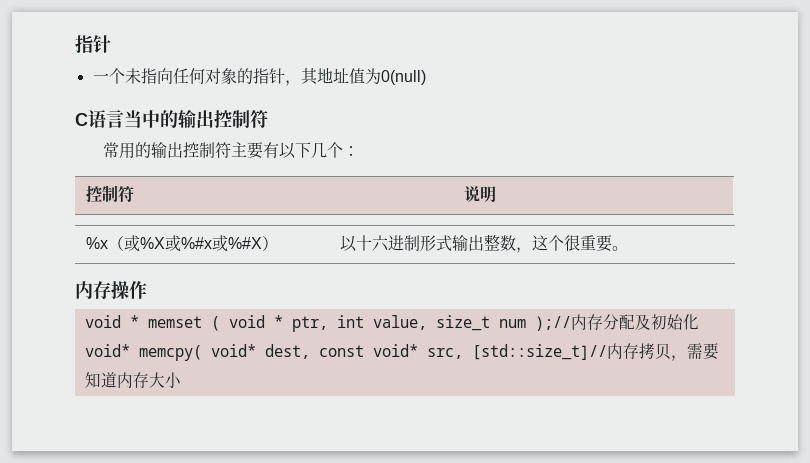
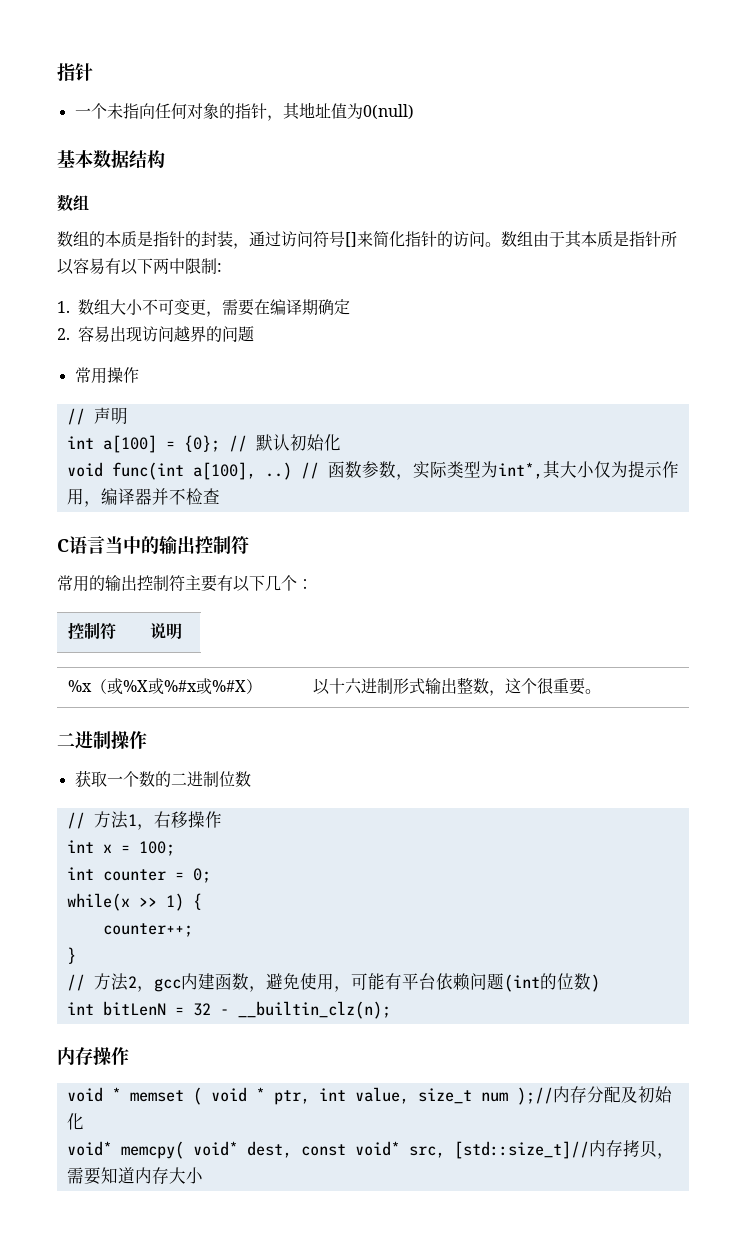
+ 基本数据结构
+ 数组
+ 数组的本质是指针的封装，通过访问符号[]来简化指针的访问。数组由于其本质是指针所以容易有以下两中限制:
+ 1.数组大小不可变更，需要在编译期确定
+ 2.容易出现访问越界的问题
+ 常用操作
+ // 声明
+ int a[100] = {0}; // 默认初始化
+ void func(int a[100], ..) // 函数参数，实际类型为int*,其大小仅为提示作用，编译器并不检查
+ 二进制操作
+ 获取一个数的二进制位数
+ // 方法1，右移操作
+ int x = 100;
+ int counter = 0;
+ while(x >> 1) {
+ counter++;
+ }
+ // 方法2，gcc内建函数，避免使用，可能有平台依赖问题(int的位数)
+ int bitLenN = 32 - __builtin_clz(n);

